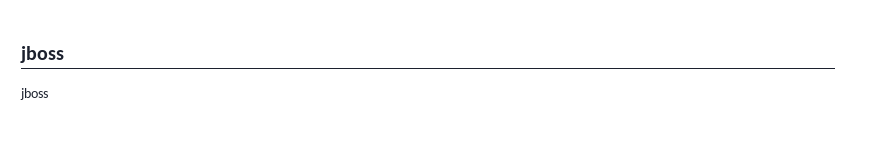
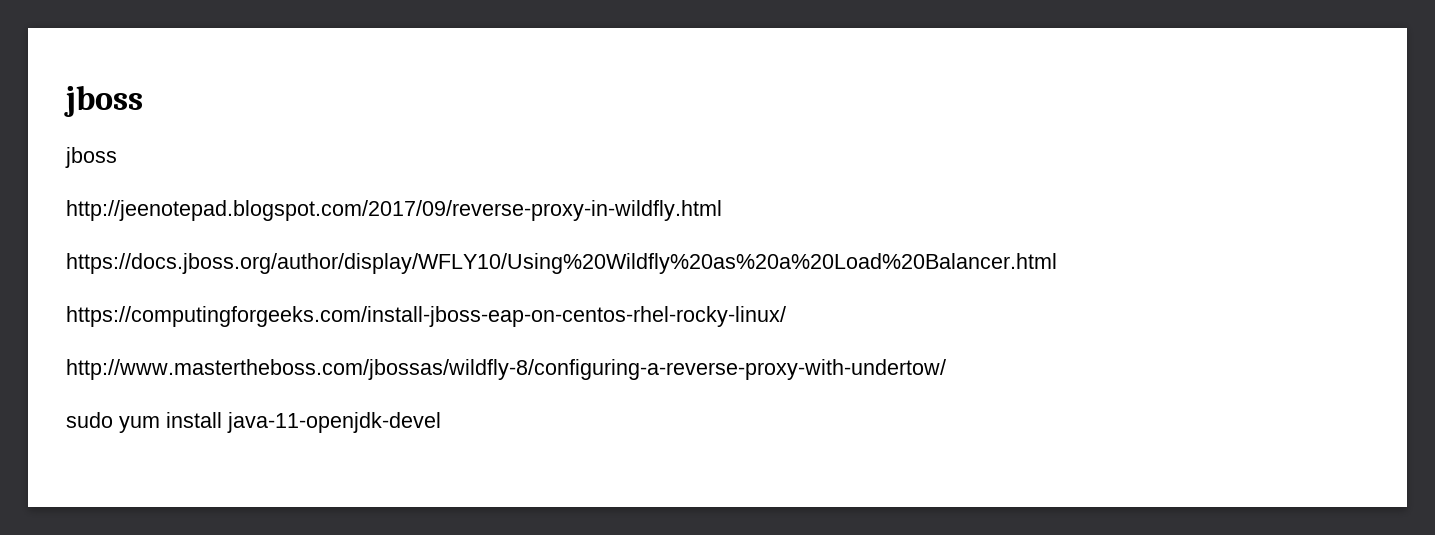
+ http://jeenotepad.blogspot.com/2017/09/reverse-proxy-in-wildfly.html
+ https://docs.jboss.org/author/display/WFLY10/Using%20Wildfly%20as%20a%20Load%20Balancer.html
+ https://computingforgeeks.com/install-jboss-eap-on-centos-rhel-rocky-linux/
+ http://www.mastertheboss.com/jbossas/wildfly-8/configuring-a-reverse-proxy-with-undertow/
+ sudo yum install java-11-openjdk-devel

